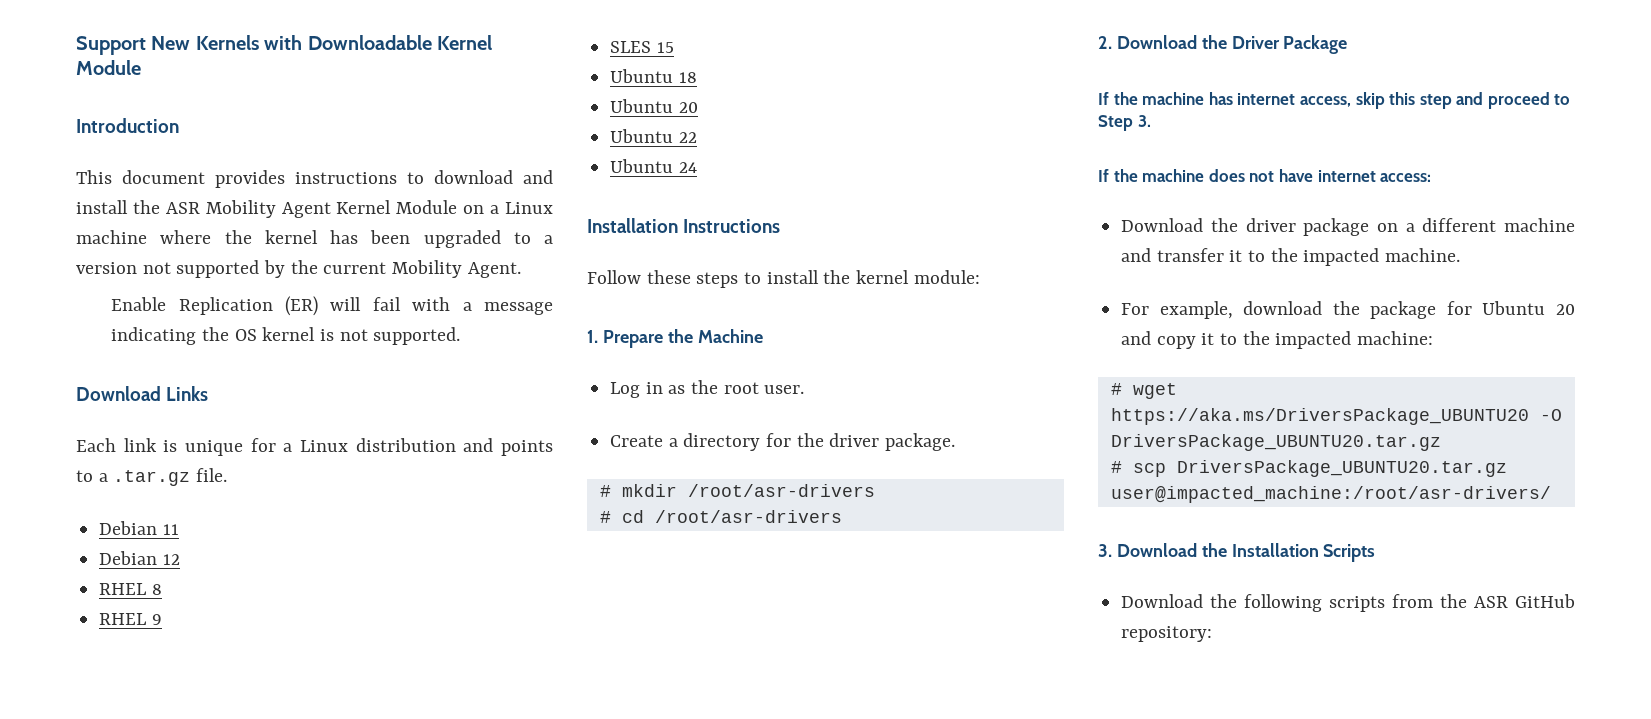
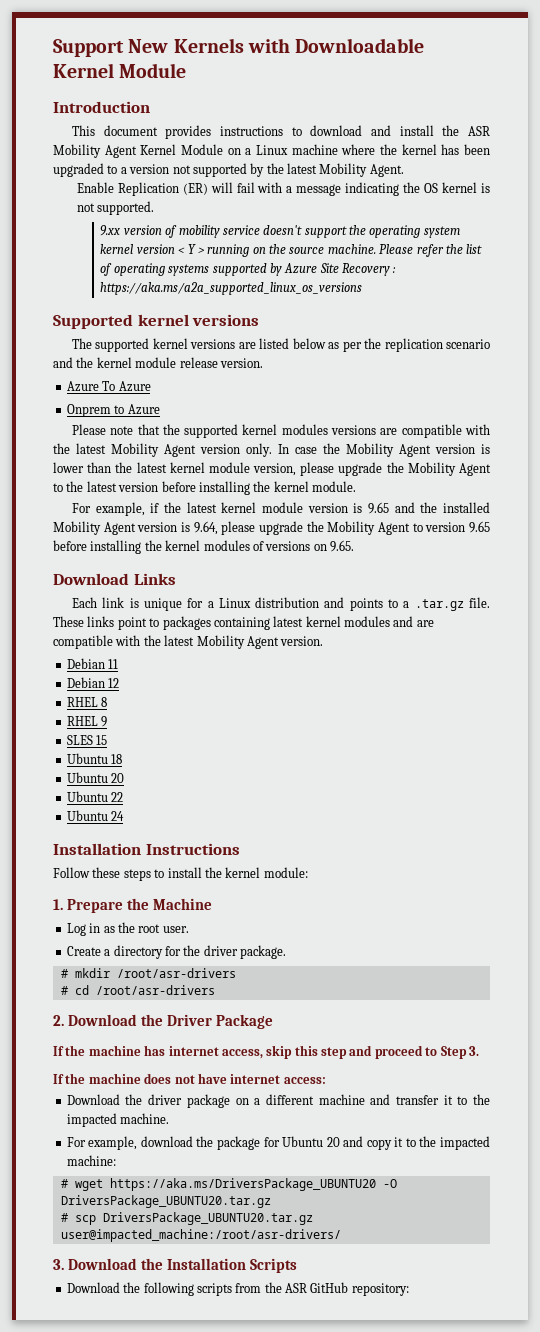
- This document provides instructions to download and install the ASR Mobility Agent Kernel Module on a Linux machine where the kernel has been upgraded to a version not supported by the current Mobility Agent.
+ This document provides instructions to download and install the ASR Mobility Agent Kernel Module on a Linux machine where the kernel has been upgraded to a version not supported by the latest Mobility Agent.
+ 9.xx version of mobility service doesn't support the operating system kernel version < Y > running on the source machine. Please refer the list of operating systems supported by Azure Site Recovery : https://aka.ms/a2a_supported_linux_os_versions
+ Supported kernel versions
+ The supported kernel versions are listed below as per the replication scenario and the kernel module release version.
+ Azure To Azure
+ Onprem to Azure
+ Please note that the supported kernel modules versions are compatible with the latest Mobility Agent version only. In case the Mobility Agent version is lower than the latest kernel module version, please upgrade the Mobility Agent to the latest version before installing the kernel module.
+ For example, if the latest kernel module version is 9.65 and the installed Mobility Agent version is 9.64, please upgrade the Mobility Agent to version 9.65 before installing the kernel modules of versions on 9.65.
+ These links point to packages containing latest kernel modules and are compatible with the latest Mobility Agent version.

